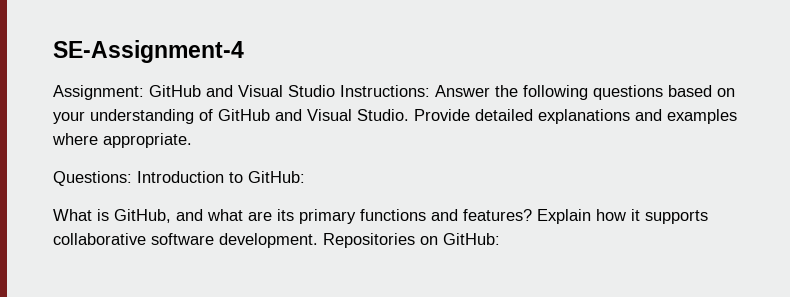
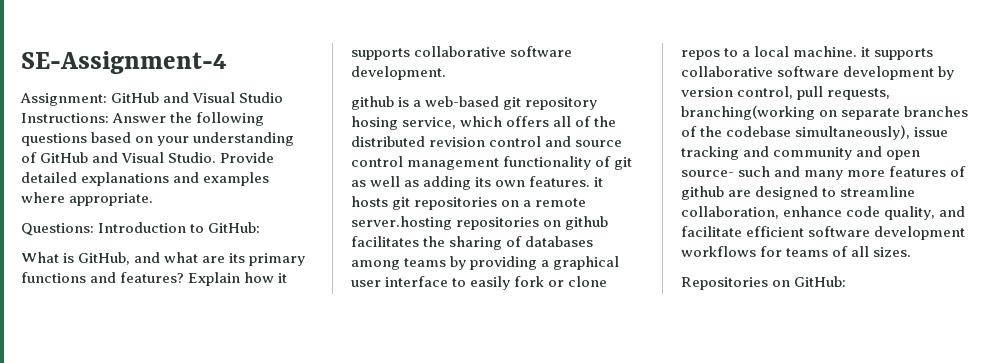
- Explain how it supports collaborative software development. Repositories on GitHub:
+ Explain how it supports collaborative software development.
+ github is a web-based git repository hosing service, which offers all of the distributed revision control and source control management functionality of git as well as adding its own features. it hosts git repositories on a remote server.hosting repositories on github facilitates the sharing of databases among teams by providing a graphical user interface to easily fork or clone repos to a local machine. it supports collaborative software development by version control, pull requests, branching(working on separate branches of the codebase simultaneously), issue tracking and community and open source- such and many more features of github are designed to streamline collaboration, enhance code quality, and facilitate efficient software development workflows for teams of all sizes.
+ Repositories on GitHub:

